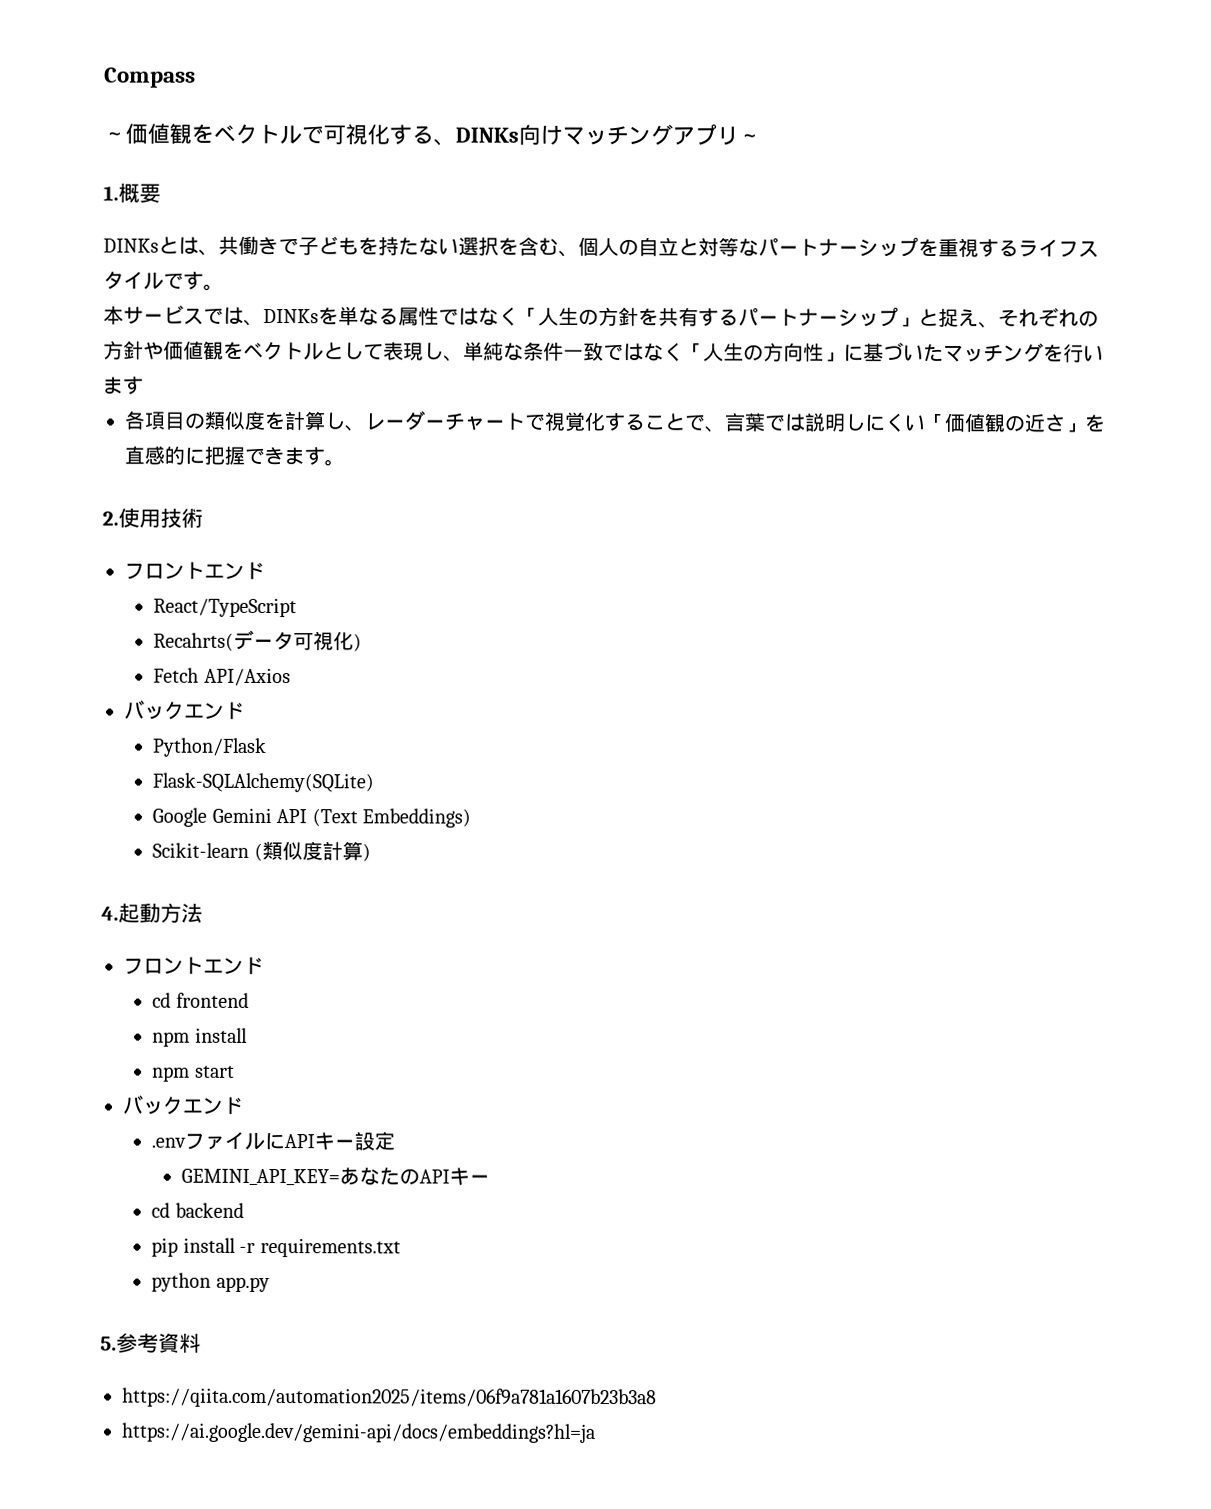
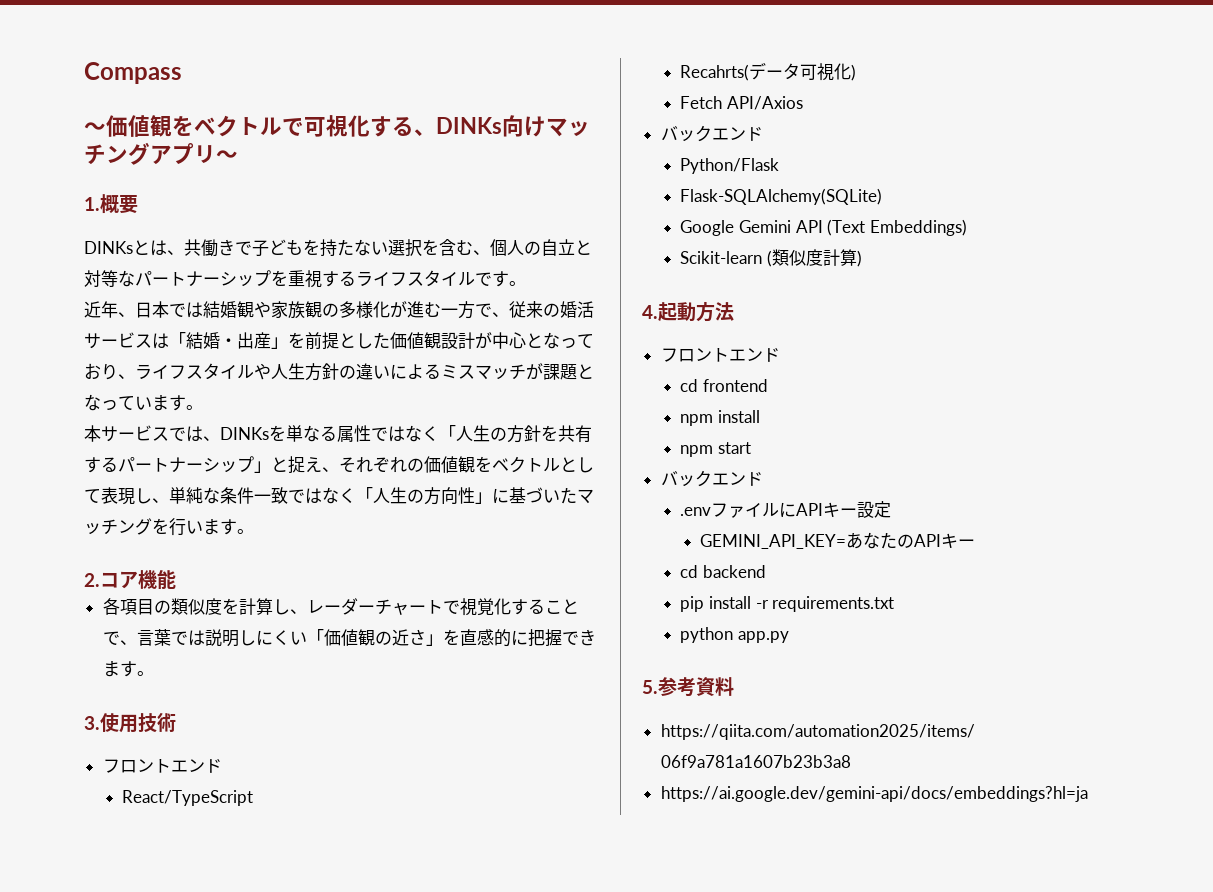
+ 近年、日本では結婚観や家族観の多様化が進む一方で、従来の婚活サービスは「結婚・出産」を前提とした価値観設計が中心となっており、ライフスタイルや人生方針の違いによるミスマッチが課題となっています。
- 本サービスでは、DINKsを単なる属性ではなく「人生の方針を共有するパートナーシップ」と捉え、それぞれの方針や価値観をベクトルとして表現し、単純な条件一致ではなく「人生の方向性」に基づいたマッチングを行います
+ 本サービスでは、DINKsを単なる属性ではなく「人生の方針を共有するパートナーシップ」と捉え、それぞれの価値観をベクトルとして表現し、単純な条件一致ではなく「人生の方向性」に基づいたマッチングを行います。
+ 2.コア機能
- 2.使用技術
+ 3.使用技術

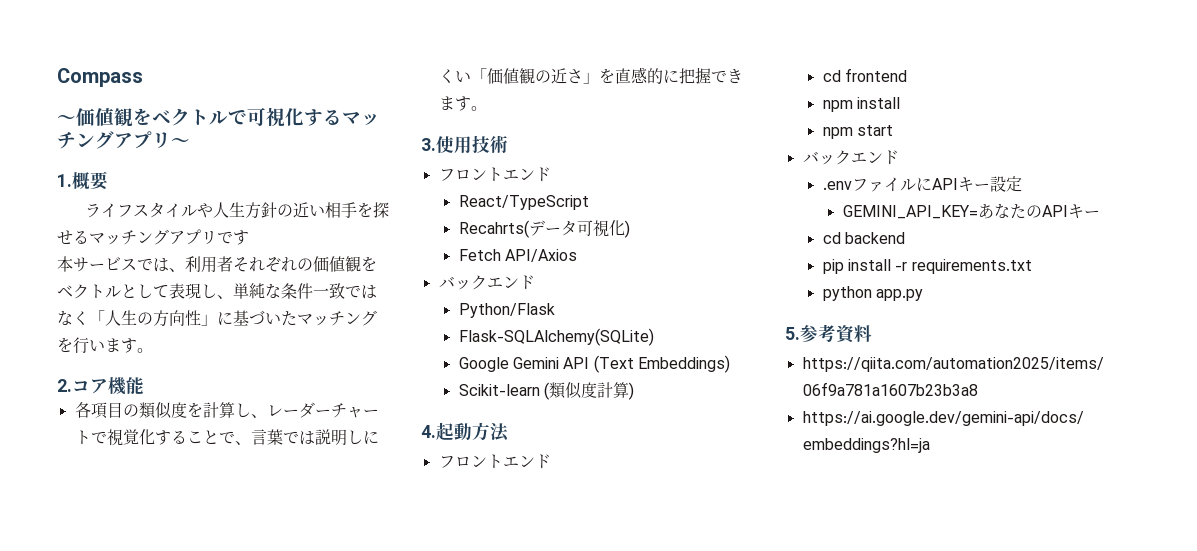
- ～価値観をベクトルで可視化する、DINKs向けマッチングアプリ～
+ ～価値観をベクトルで可視化するマッチングアプリ～
- DINKsとは、共働きで子どもを持たない選択を含む、個人の自立と対等なパートナーシップを重視するライフスタイルです。
- 近年、日本では結婚観や家族観の多様化が進む一方で、従来の婚活サービスは「結婚・出産」を前提とした価値観設計が中心となっており、ライフスタイルや人生方針の違いによるミスマッチが課題となっています。
+ ライフスタイルや人生方針の近い相手を探せるマッチングアプリです
- 本サービスでは、DINKsを単なる属性ではなく「人生の方針を共有するパートナーシップ」と捉え、それぞれの価値観をベクトルとして表現し、単純な条件一致ではなく「人生の方向性」に基づいたマッチングを行います。
+ 本サービスでは、利用者それぞれの価値観をベクトルとして表現し、単純な条件一致ではなく「人生の方向性」に基づいたマッチングを行います。

